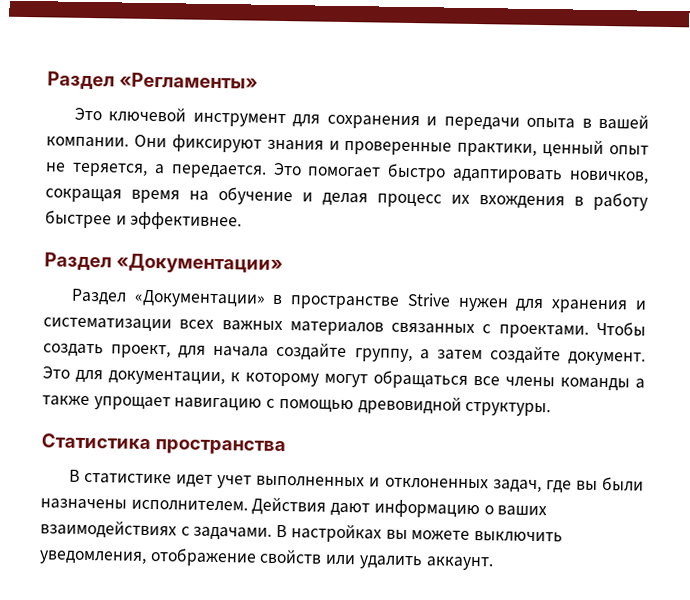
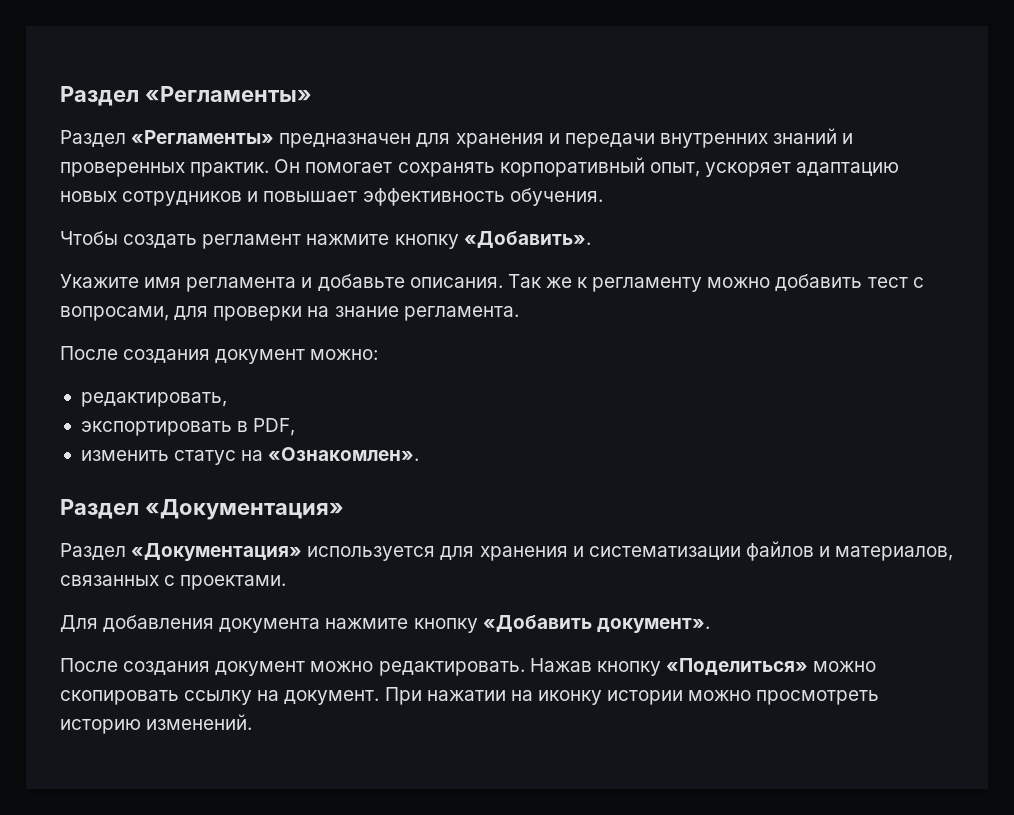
- Это ключевой инструмент для сохранения и передачи опыта в вашей компании. Они фиксируют знания и проверенные практики, ценный опыт не теряется, а передается. Это помогает быстро адаптировать новичков, сокращая время на обучение и делая процесс их вхождения в работу быстрее и эффективнее.
- Раздел «Документации»
- Раздел «Документации» в пространстве Strive нужен для хранения и систематизации всех важных материалов связанных с проектами. Чтобы создать проект, для начала создайте группу, а затем создайте документ. Это для документации, к которому могут обращаться все члены команды а также упрощает навигацию с помощью древовидной структуры.
- Статистика пространства
- В статистике идет учет выполненных и отклоненных задач, где вы были назначены исполнителем. Действия дают информацию о ваших взаимодействиях с задачами. В настройках вы можете выключить уведомления, отображение свойств или удалить аккаунт.
+ Раздел «Регламенты» предназначен для хранения и передачи внутренних знаний и проверенных практик. Он помогает сохранять корпоративный опыт, ускоряет адаптацию новых сотрудников и повышает эффективность обучения.
+ Чтобы создать регламент нажмите кнопку «Добавить».
+ Укажите имя регламента и добавьте описания. Так же к регламенту можно добавить тест с вопросами, для проверки на знание регламента.
+ После создания документ можно:
+ редактировать,
+ экспортировать в PDF,
+ изменить статус на «Ознакомлен».
+ Раздел «Документация»
+ Раздел «Документация» используется для хранения и систематизации файлов и материалов, связанных с проектами.
+ Для добавления документа нажмите кнопку «Добавить документ».
+ После создания документ можно редактировать. Нажав кнопку «Поделиться» можно скопировать ссылку на документ. При нажатии на иконку истории можно просмотреть историю изменений.

